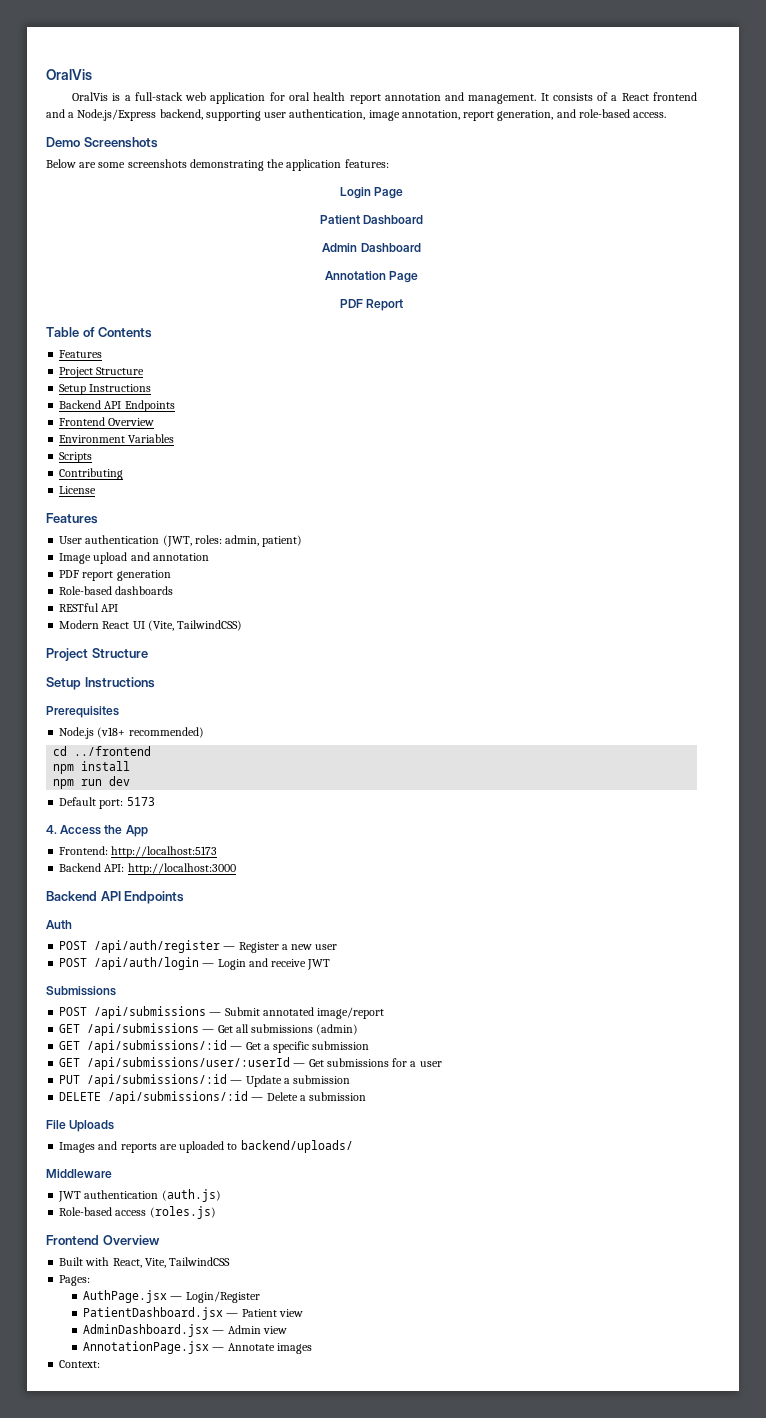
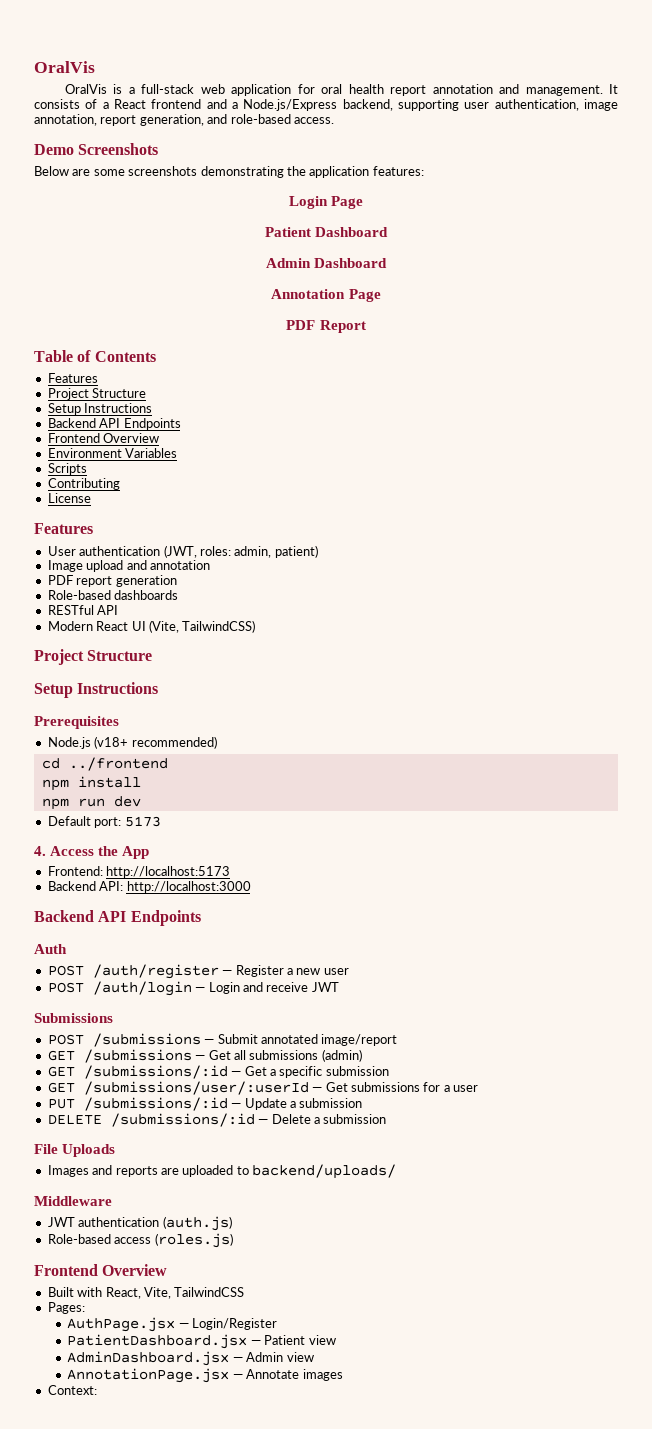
- POST /api/auth/register — Register a new user
+ POST /auth/register — Register a new user
- POST /api/auth/login — Login and receive JWT
+ POST /auth/login — Login and receive JWT
- POST /api/submissions — Submit annotated image/report
+ POST /submissions — Submit annotated image/report
- GET /api/submissions — Get all submissions (admin)
+ GET /submissions — Get all submissions (admin)
- GET /api/submissions/:id — Get a specific submission
+ GET /submissions/:id — Get a specific submission
- GET /api/submissions/user/:userId — Get submissions for a user
+ GET /submissions/user/:userId — Get submissions for a user
- PUT /api/submissions/:id — Update a submission
+ PUT /submissions/:id — Update a submission
- DELETE /api/submissions/:id — Delete a submission
+ DELETE /submissions/:id — Delete a submission

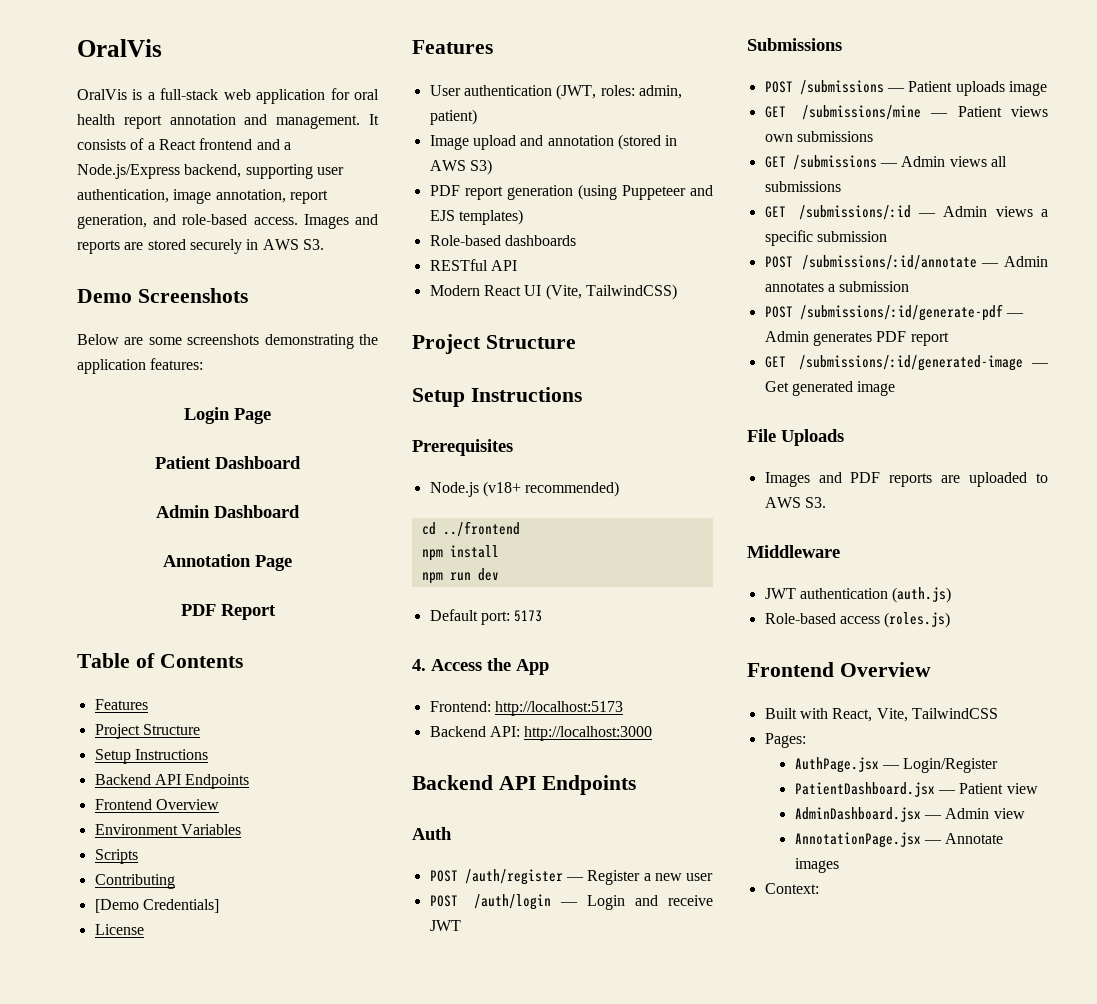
+ Images and reports are stored securely in AWS S3.
+ [Demo Credentials]
- Image upload and annotation
+ Image upload and annotation (stored in AWS S3)
- PDF report generation
+ PDF report generation (using Puppeteer and EJS templates)
- POST /submissions — Submit annotated image/report
+ POST /submissions — Patient uploads image
+ GET /submissions/mine — Patient views own submissions
- GET /submissions — Get all submissions (admin)
+ GET /submissions — Admin views all submissions
- GET /submissions/:id — Get a specific submission
+ GET /submissions/:id — Admin views a specific submission
- GET /submissions/user/:userId — Get submissions for a user
- PUT /submissions/:id — Update a submission
- DELETE /submissions/:id — Delete a submission
+ POST /submissions/:id/annotate — Admin annotates a submission
+ POST /submissions/:id/generate-pdf — Admin generates PDF report
+ GET /submissions/:id/generated-image — Get generated image
- Images and reports are uploaded to backend/uploads/
+ Images and PDF reports are uploaded to AWS S3.

